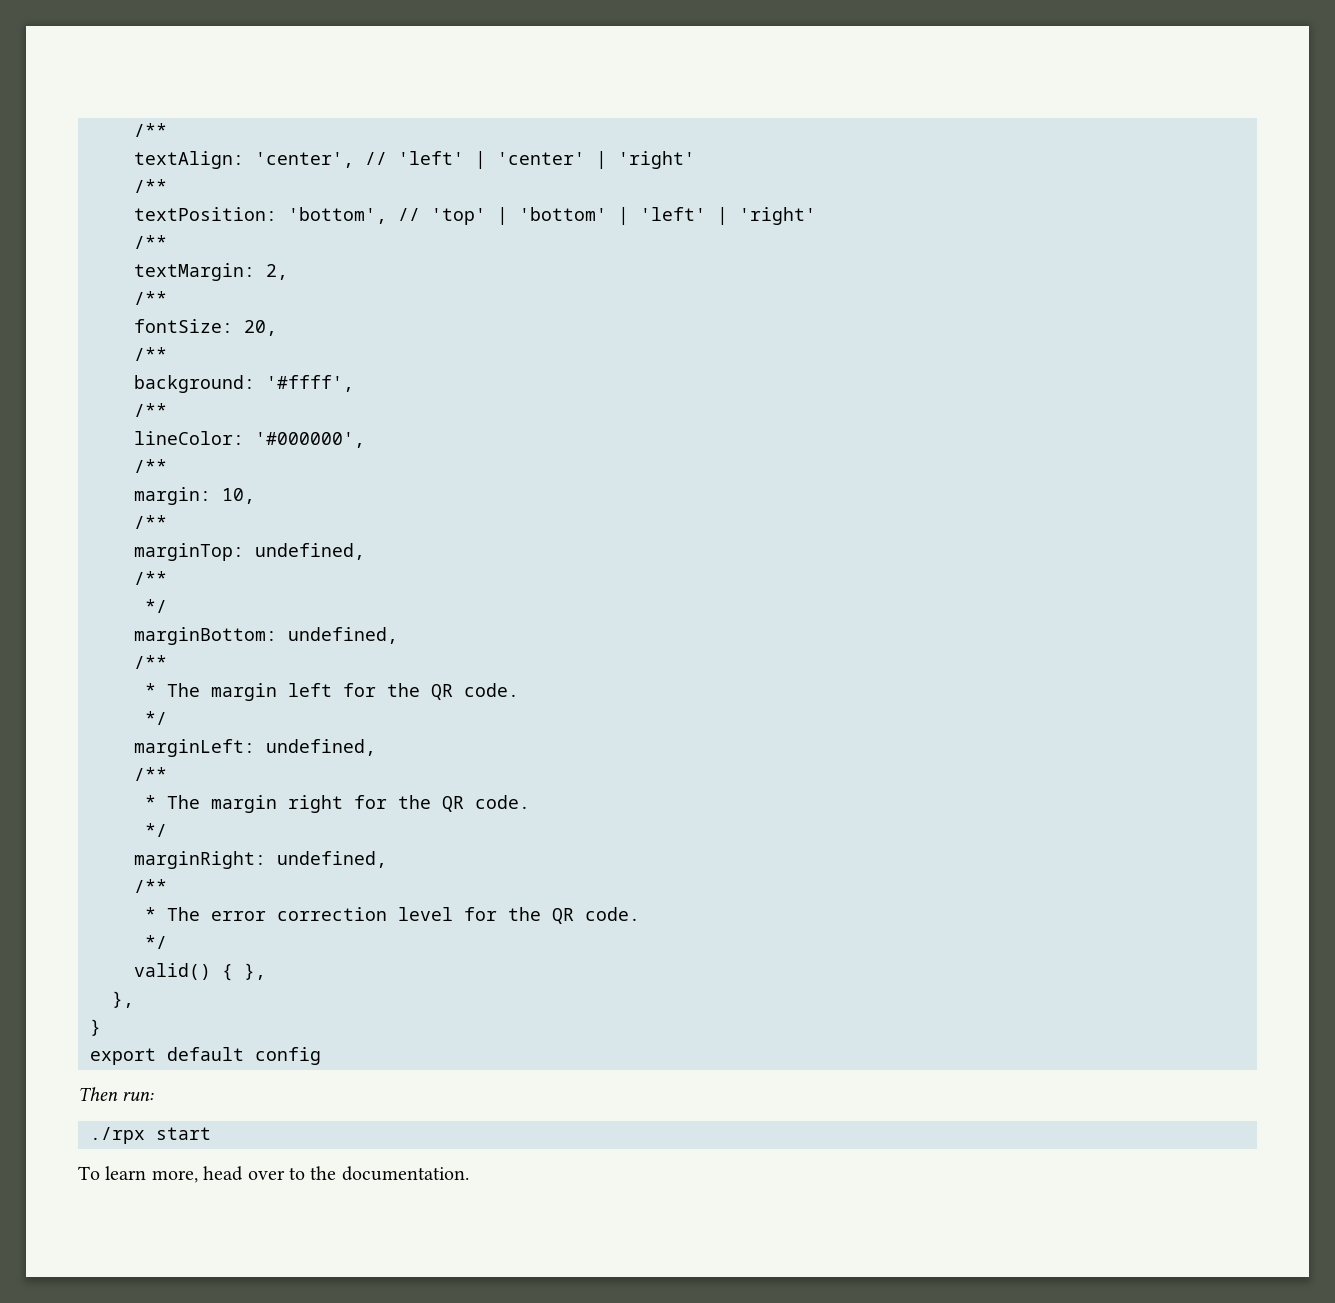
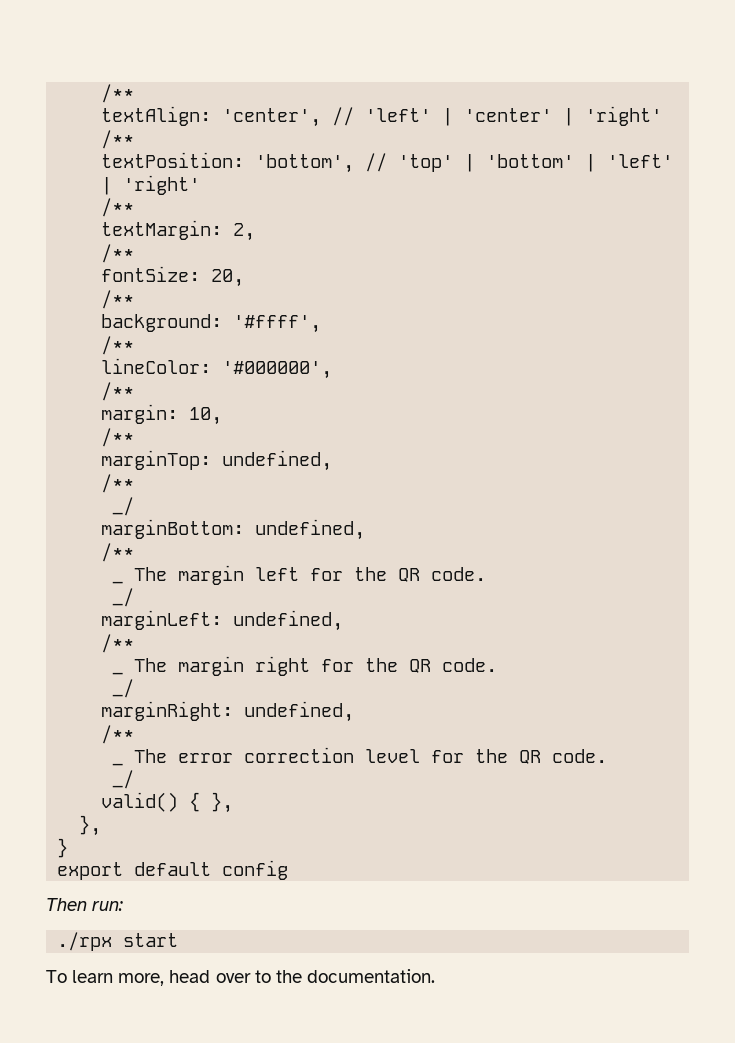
  marginTop: undefined,
  /**
- */
+ _/
- * The margin left for the QR code.
- */
+ _ The margin left for the QR code.
+ _/
- * The margin right for the QR code.
- */
+ _ The margin right for the QR code.
+ _/
- * The error correction level for the QR code.
- */
+ _ The error correction level for the QR code.
+ _/

